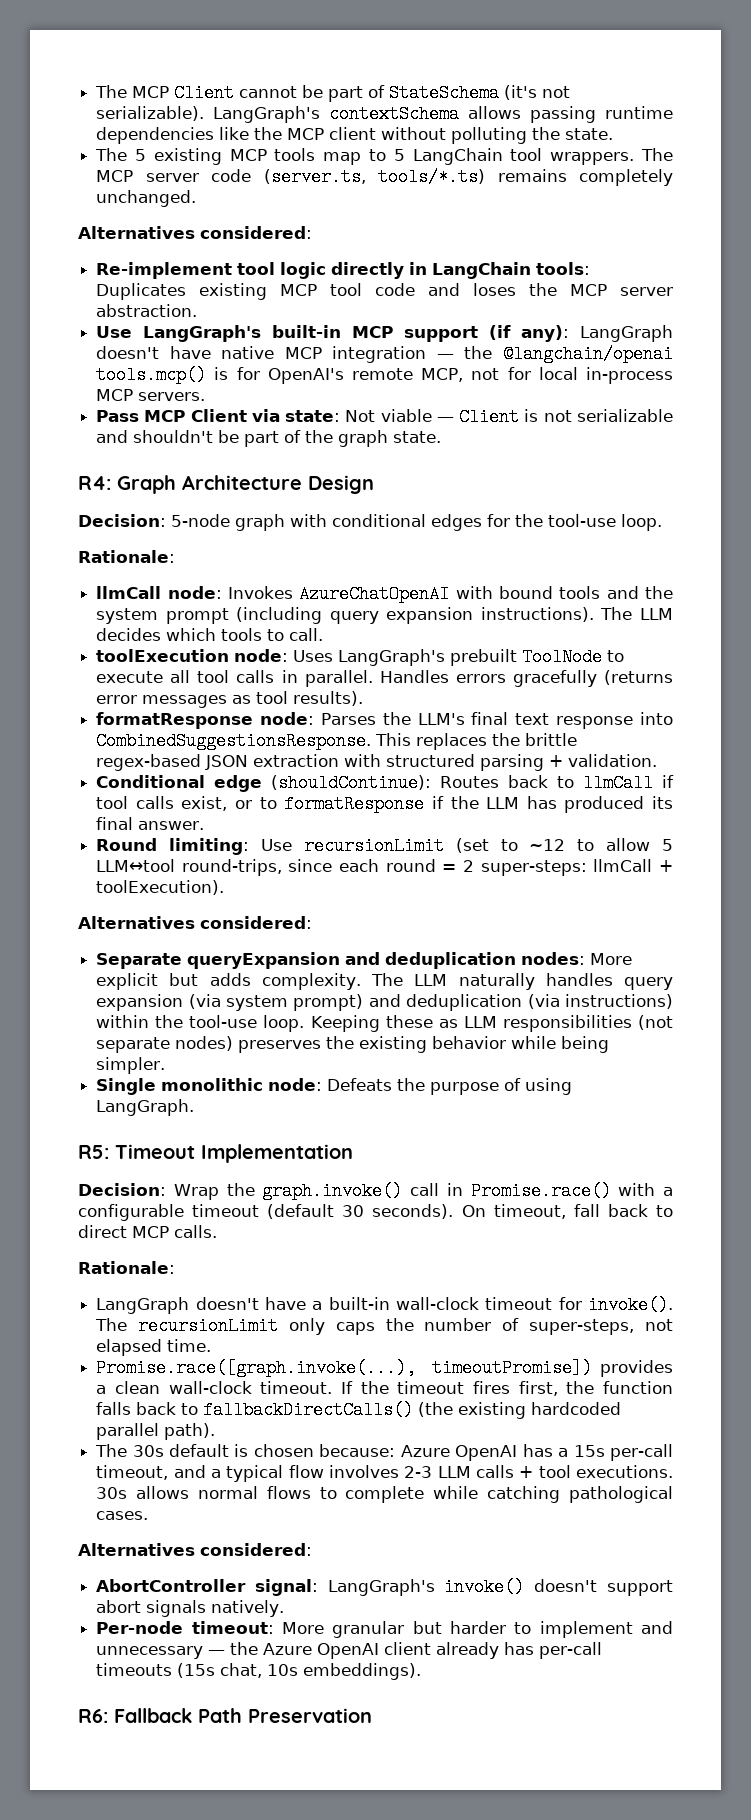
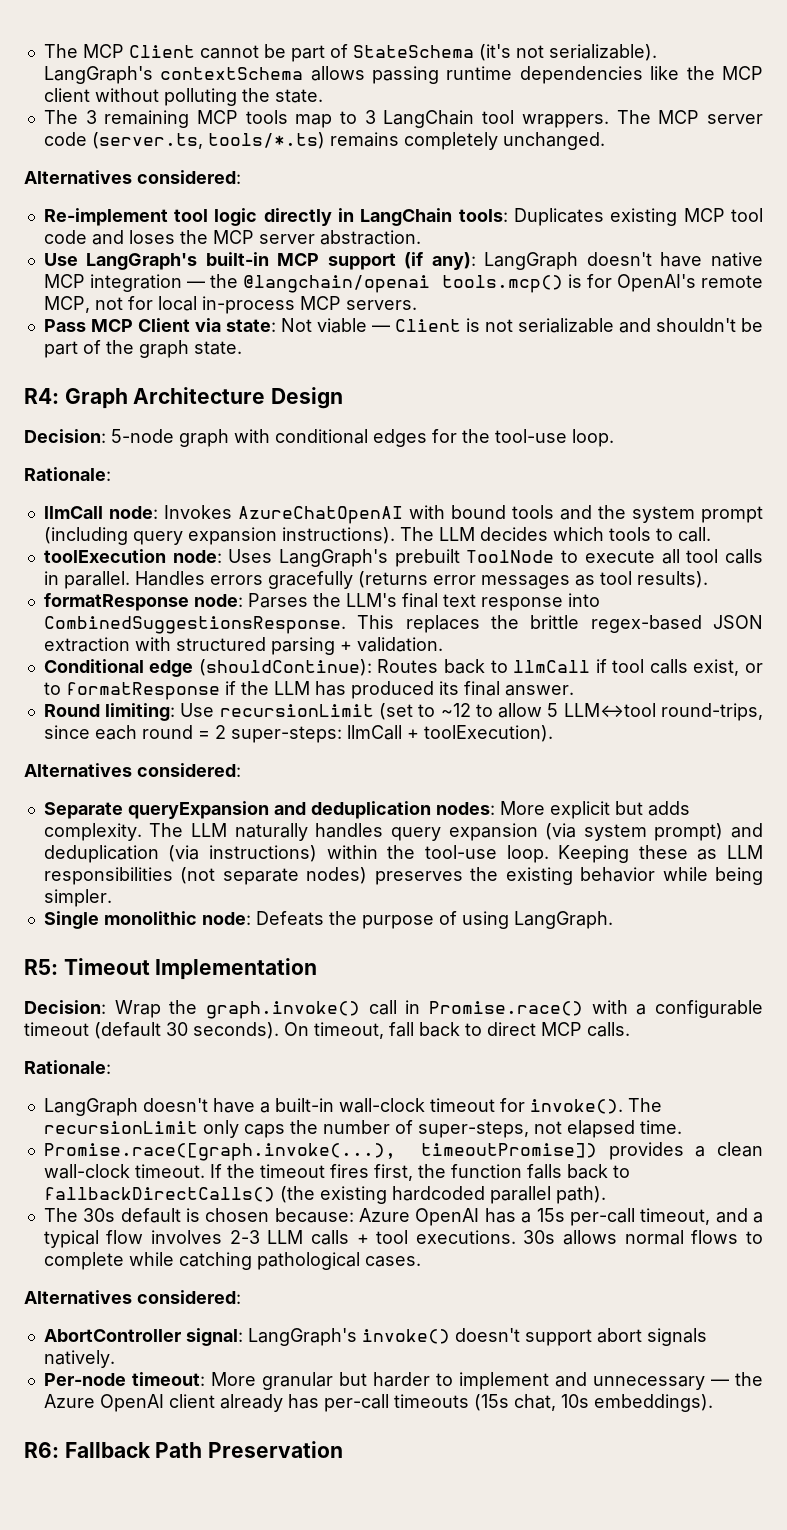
- The 5 existing MCP tools map to 5 LangChain tool wrappers.
+ The 3 remaining MCP tools map to 3 LangChain tool wrappers.

